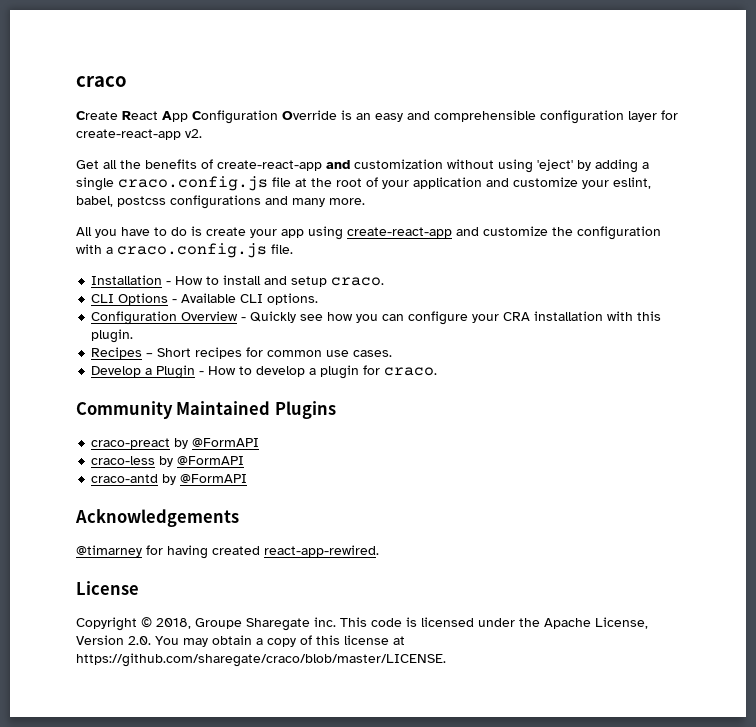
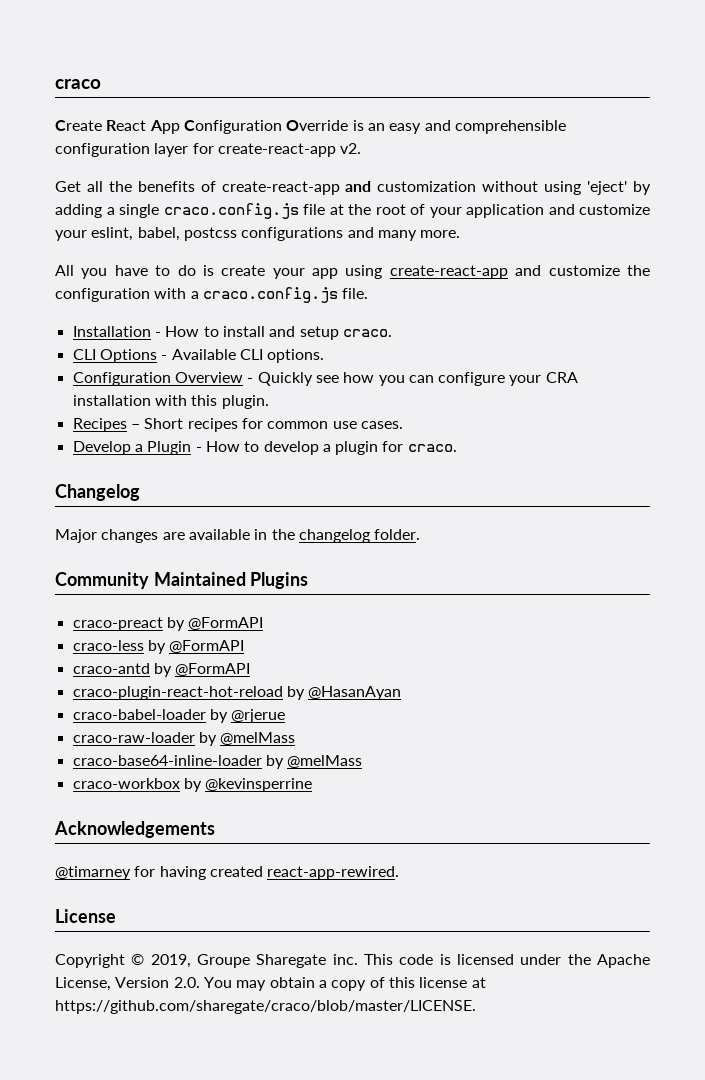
+ Changelog
+ Major changes are available in the changelog folder.
+ craco-plugin-react-hot-reload by @HasanAyan
+ craco-babel-loader by @rjerue
+ craco-raw-loader by @melMass
+ craco-base64-inline-loader by @melMass
+ craco-workbox by @kevinsperrine
- Copyright © 2018, Groupe Sharegate inc. This code is licensed under the Apache License, Version 2.0. You may obtain a copy of this license at https://github.com/sharegate/craco/blob/master/LICENSE.
+ Copyright © 2019, Groupe Sharegate inc. This code is licensed under the Apache License, Version 2.0. You may obtain a copy of this license at https://github.com/sharegate/craco/blob/master/LICENSE.

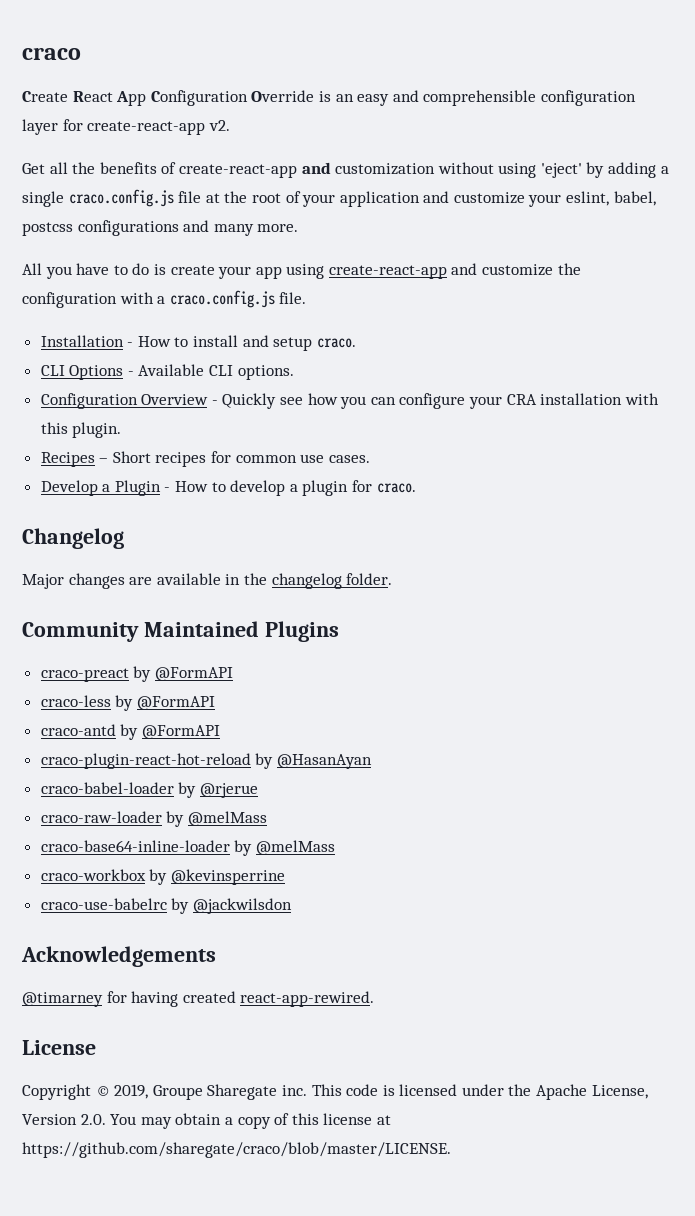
+ craco-use-babelrc by @jackwilsdon

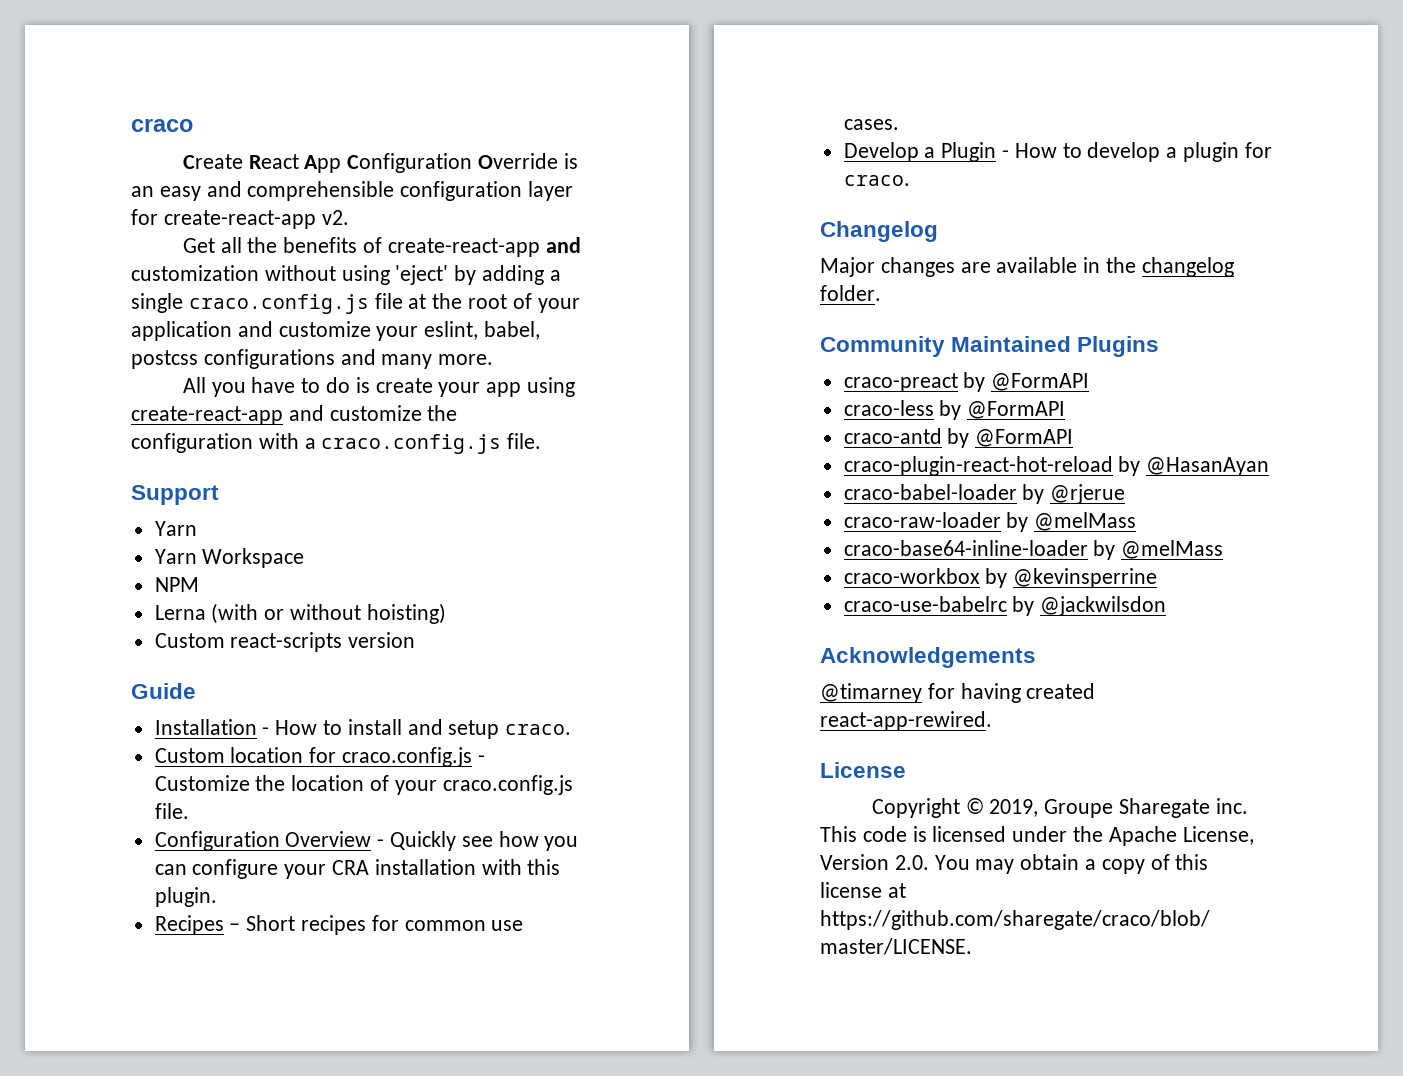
+ Support
+ Yarn
+ Yarn Workspace
+ NPM
+ Lerna (with or without hoisting)
+ Custom react-scripts version
+ Guide
- CLI Options - Available CLI options.
+ Custom location for craco.config.js - Customize the location of your craco.config.js file.

